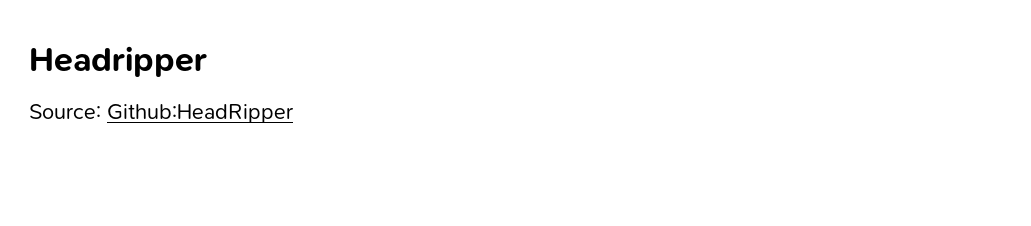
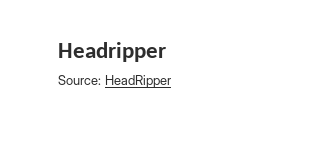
- Source: Github:HeadRipper
+ Source: HeadRipper

